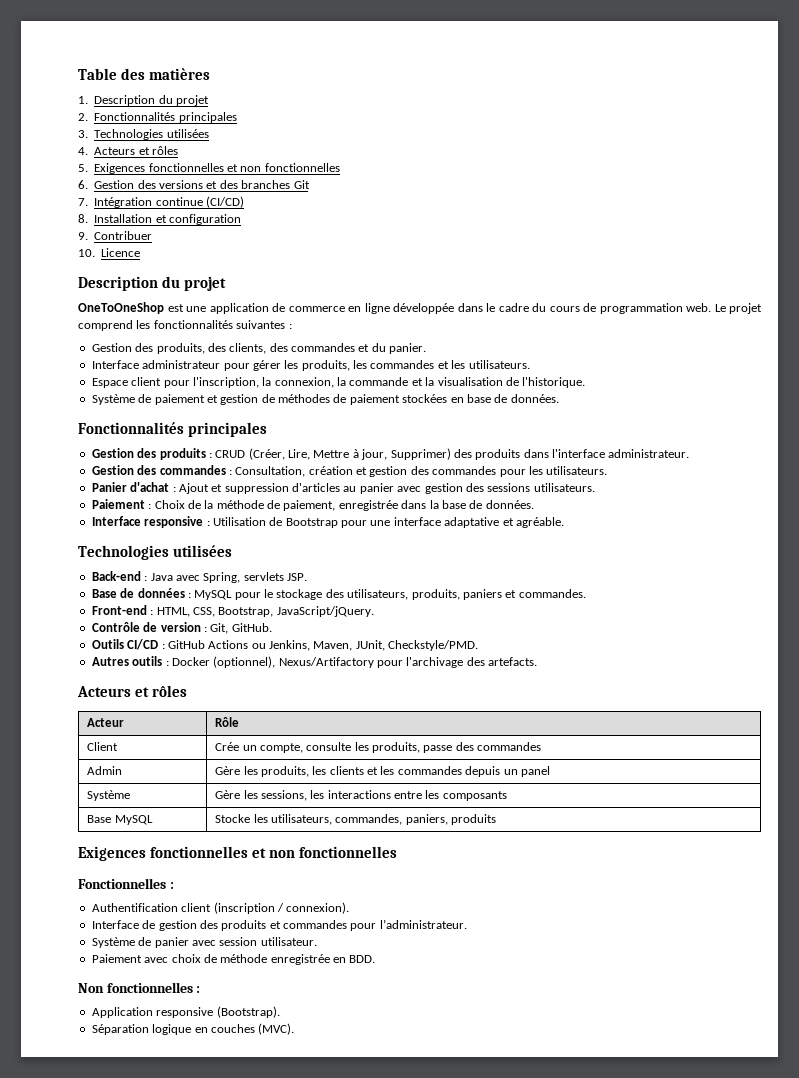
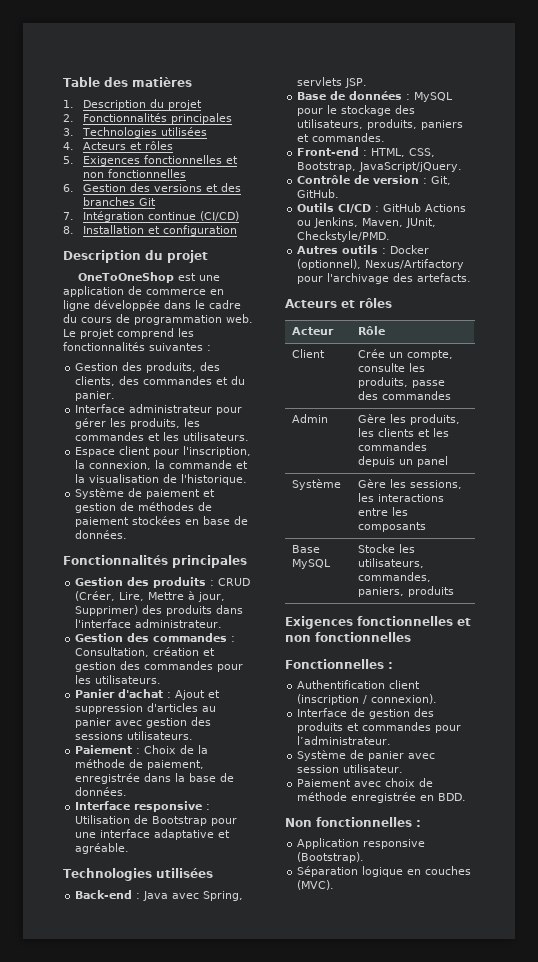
- 9. Contribuer
- 10. Licence

